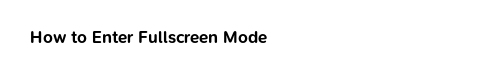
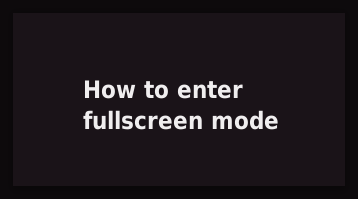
- How to Enter Fullscreen Mode
+ How to enter fullscreen mode

